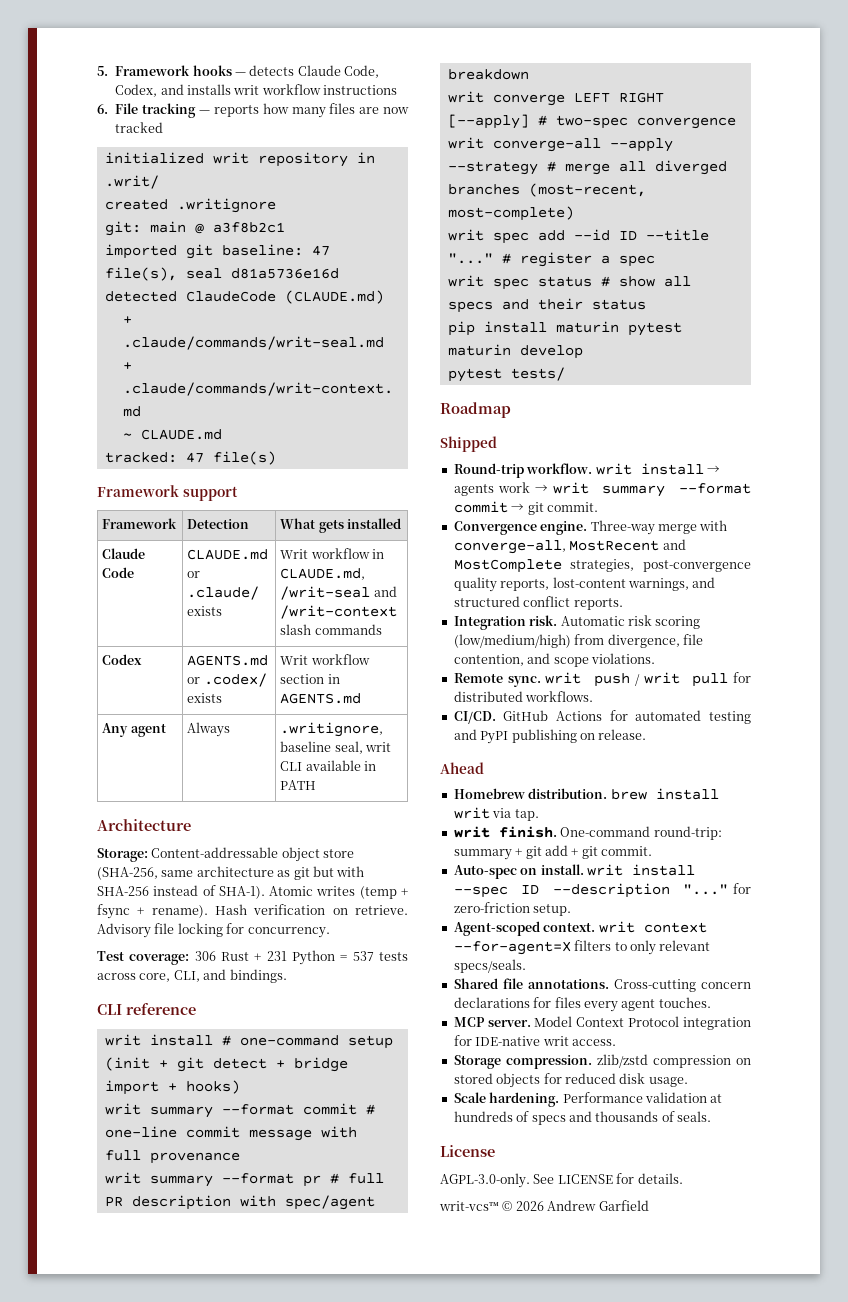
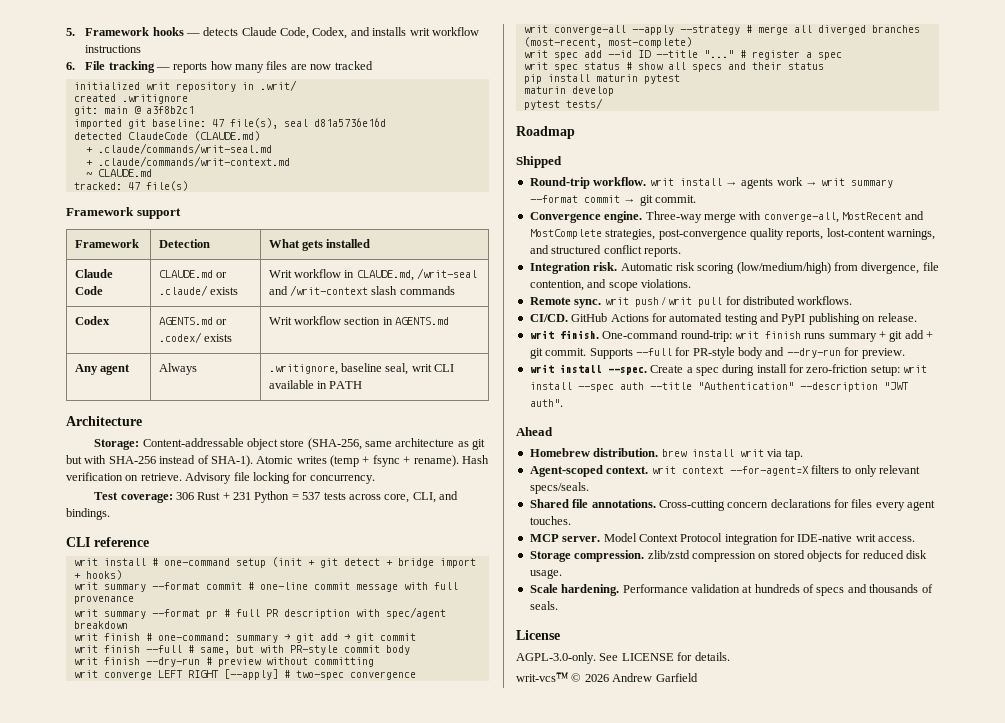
+ writ finish # one-command: summary → git add → git commit
+ writ finish --full # same, but with PR-style commit body
+ writ finish --dry-run # preview without committing
+ writ finish. One-command round-trip: writ finish runs summary + git add + git commit. Supports --full for PR-style body and --dry-run for preview.
+ writ install --spec. Create a spec during install for zero-friction setup: writ install --spec auth --title "Authentication" --description "JWT auth".
- writ finish. One-command round-trip: summary + git add + git commit.
- Auto-spec on install. writ install --spec ID --description "..." for zero-friction setup.

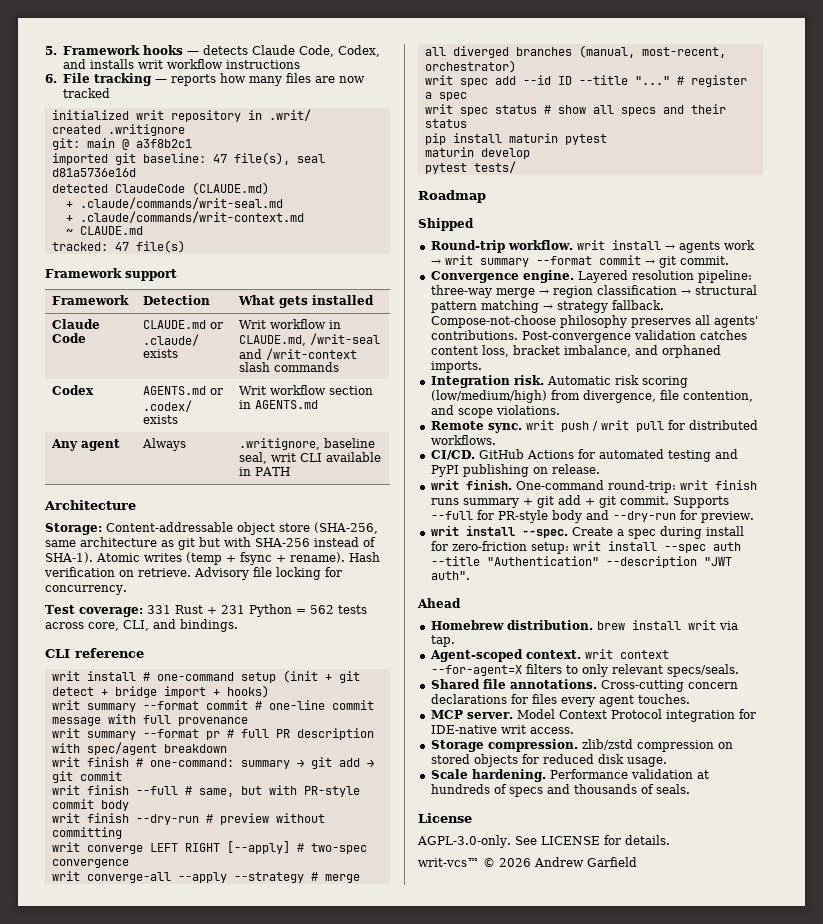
- Test coverage: 306 Rust + 231 Python = 537 tests across core, CLI, and bindings.
+ Test coverage: 331 Rust + 231 Python = 562 tests across core, CLI, and bindings.
- writ converge-all --apply --strategy # merge all diverged branches (most-recent, most-complete)
+ writ converge-all --apply --strategy # merge all diverged branches (manual, most-recent, orchestrator)
- Three-way merge with converge-all, MostRecent and MostComplete strategies, post-convergence quality reports, lost-content warnings, and structured conflict reports.
+ Layered resolution pipeline: three-way merge → region classification → structural pattern matching → strategy fallback. Compose-not-choose philosophy preserves all agents' contributions. Post-convergence validation catches content loss, bracket imbalance, and orphaned imports.

